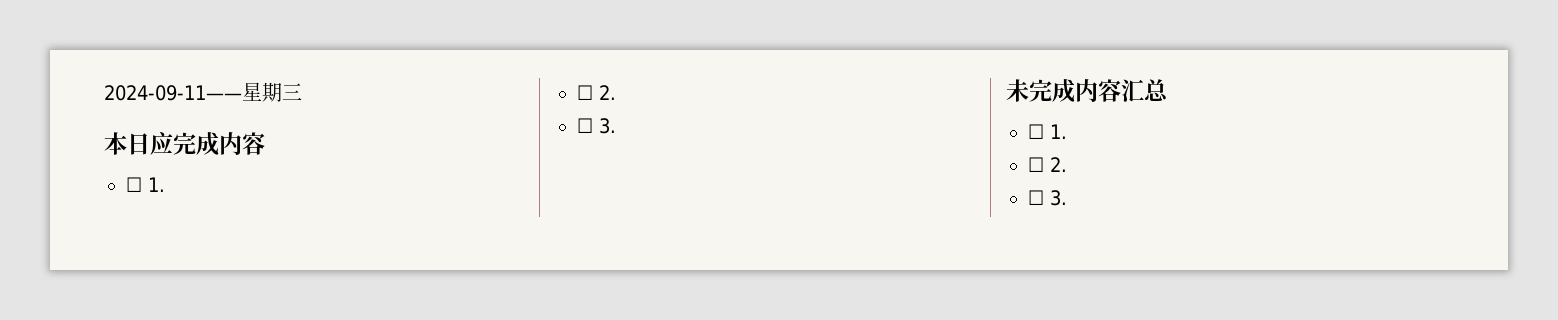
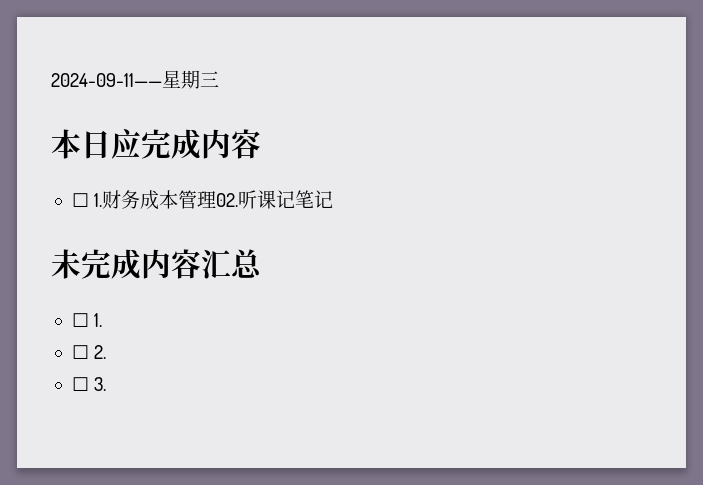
  本日应完成内容
- ☐ 1.
- ☐ 2.
- ☐ 3.
+ ☐ 1.财务成本管理02.听课记笔记

